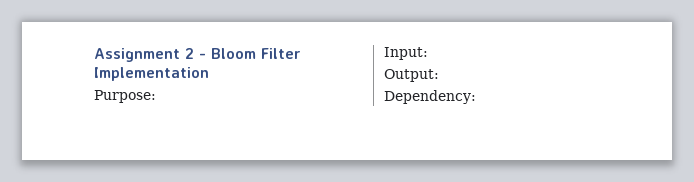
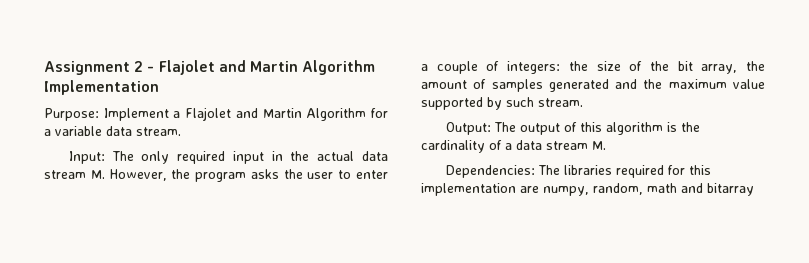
- Assignment 2 - Bloom Filter Implementation
- Purpose:
- Input:
- Output:
- Dependency:
+ Assignment 2 - Flajolet and Martin Algorithm Implementation
+ Purpose: Implement a Flajolet and Martin Algorithm for a variable data stream.
+ Input: The only required input in the actual data stream M. However, the program asks the user to enter a couple of integers: the size of the bit array, the amount of samples generated and the maximum value supported by such stream.
+ Output: The output of this algorithm is the cardinality of a data stream M.
+ Dependencies: The libraries required for this implementation are numpy, random, math and bitarray

